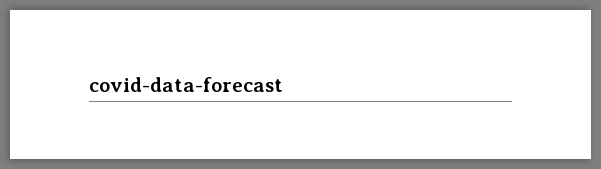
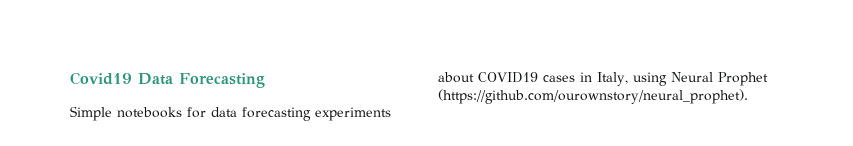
- covid-data-forecast
+ Covid19 Data Forecasting
+ Simple notebooks for data forecasting experiments about COVID19 cases in Italy, using Neural Prophet (https://github.com/ourownstory/neural_prophet).

